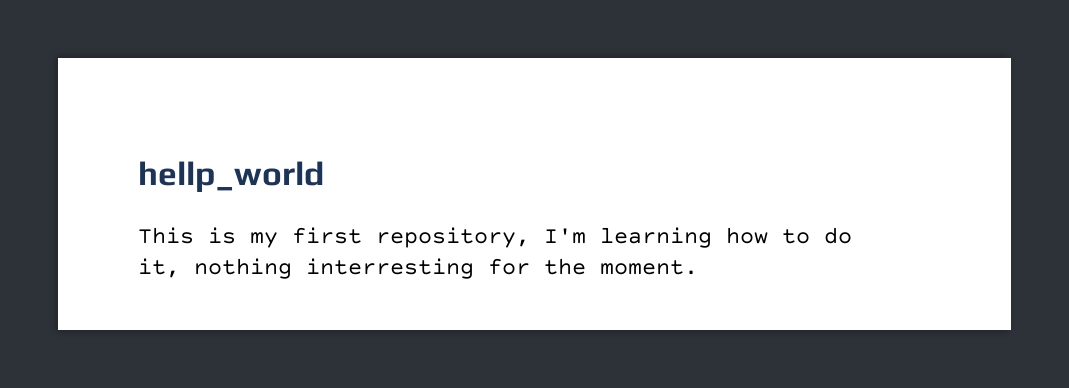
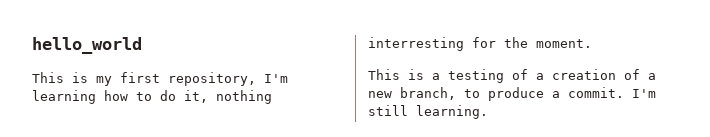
- hellp_world
+ hello_world
+ This is a testing of a creation of a new branch, to produce a commit. I'm still learning.

